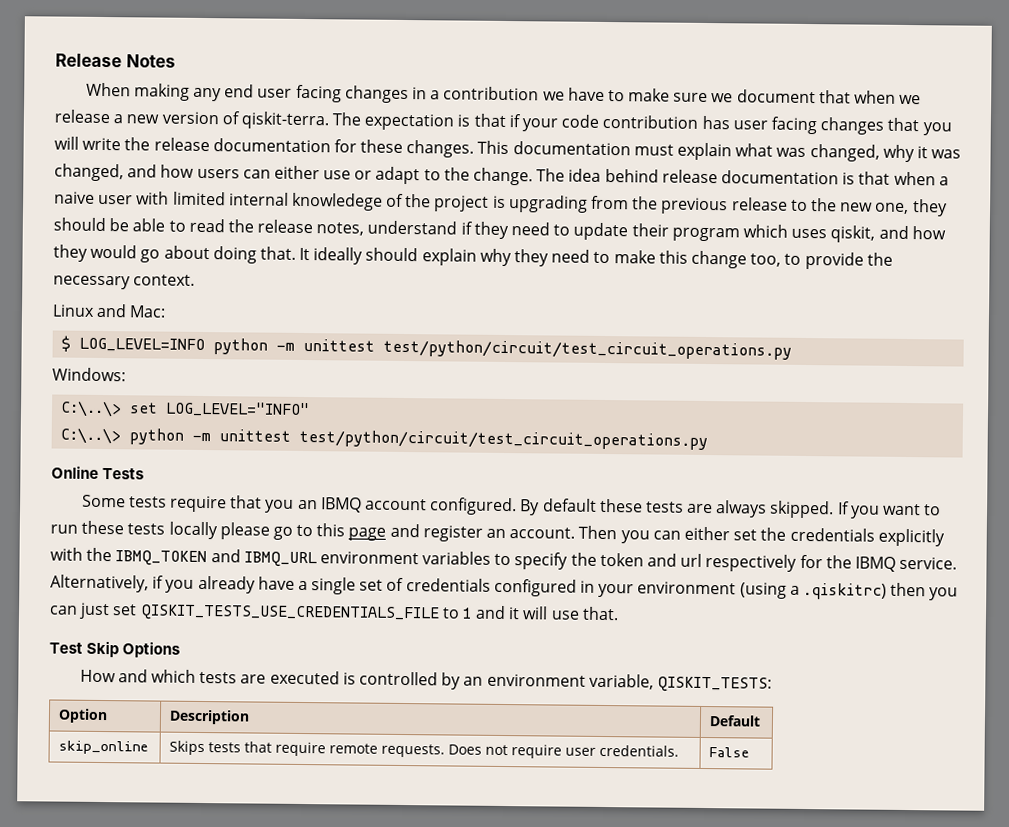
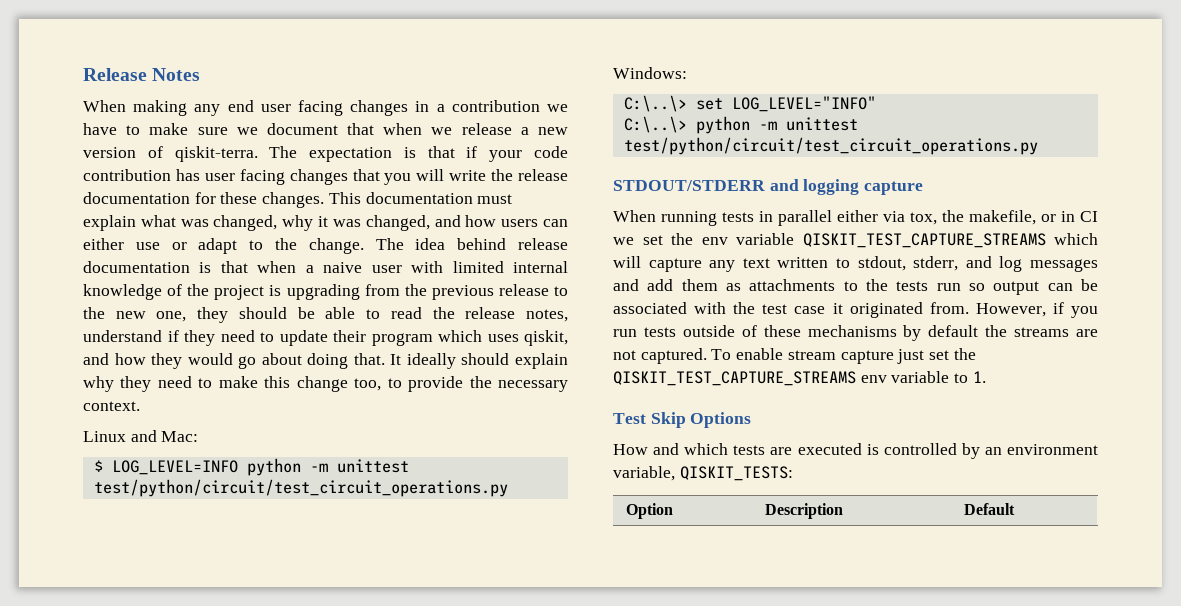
- The idea behind release documentation is that when a naive user with limited internal knowledege of the project is upgrading from the previous release to the new one, they should be able to read the release notes, understand if they need to update their program which uses qiskit, and how they would go about doing that.
+ The idea behind release documentation is that when a naive user with limited internal knowledge of the project is upgrading from the previous release to the new one, they should be able to read the release notes, understand if they need to update their program which uses qiskit, and how they would go about doing that.
- Online Tests
- Some tests require that you an IBMQ account configured. By default these tests are always skipped. If you want to run these tests locally please go to this page and register an account. Then you can either set the credentials explicitly with the IBMQ_TOKEN and IBMQ_URL environment variables to specify the token and url respectively for the IBMQ service. Alternatively, if you already have a single set of credentials configured in your environment (using a .qiskitrc) then you can just set QISKIT_TESTS_USE_CREDENTIALS_FILE to 1 and it will use that.
+ STDOUT/STDERR and logging capture
+ When running tests in parallel either via tox, the makefile, or in CI we set the env variable QISKIT_TEST_CAPTURE_STREAMS which will capture any text written to stdout, stderr, and log messages and add them as attachments to the tests run so output can be associated with the test case it originated from. However, if you run tests outside of these mechanisms by default the streams are not captured. To enable stream capture just set the QISKIT_TEST_CAPTURE_STREAMS env variable to 1.
- skip_online | Skips tests that require remote requests. Does not require user credentials. | False

